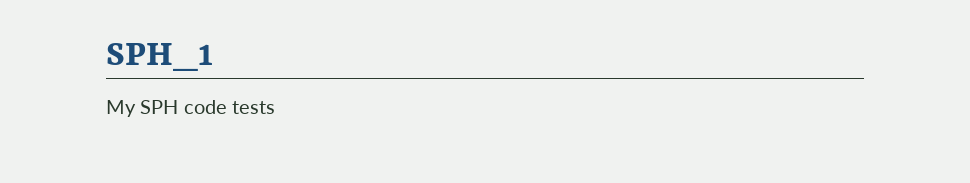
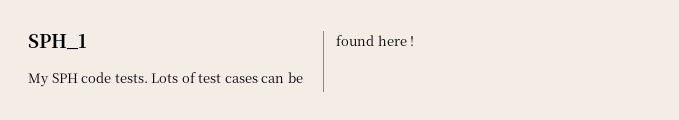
- My SPH code tests
+ My SPH code tests. Lots of test cases can be found here !

